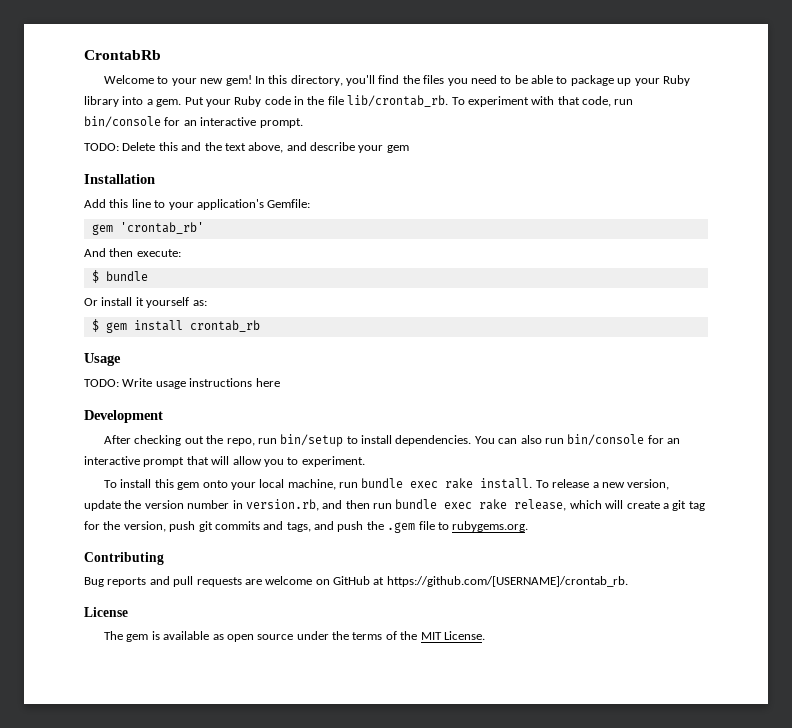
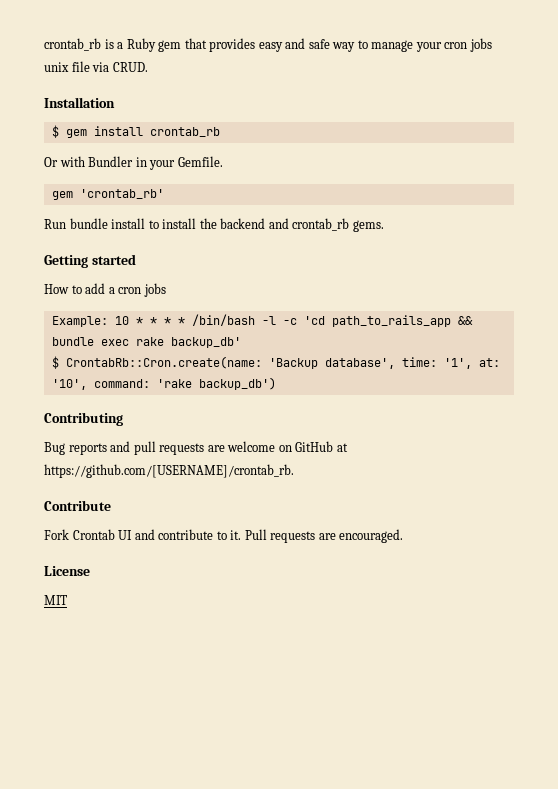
- CrontabRb
- Welcome to your new gem! In this directory, you'll find the files you need to be able to package up your Ruby library into a gem. Put your Ruby code in the file lib/crontab_rb. To experiment with that code, run bin/console for an interactive prompt.
- TODO: Delete this and the text above, and describe your gem
+ crontab_rb is a Ruby gem that provides easy and safe way to manage your cron jobs unix file via CRUD.
  Installation
- Add this line to your application's Gemfile:
+ $ gem install crontab_rb
+ Or with Bundler in your Gemfile.
  gem 'crontab_rb'
- And then execute:
- $ bundle
- Or install it yourself as:
- $ gem install crontab_rb
- Usage
- TODO: Write usage instructions here
- Development
- After checking out the repo, run bin/setup to install dependencies. You can also run bin/console for an interactive prompt that will allow you to experiment.
- To install this gem onto your local machine, run bundle exec rake install. To release a new version, update the version number in version.rb, and then run bundle exec rake release, which will create a git tag for the version, push git commits and tags, and push the .gem file to rubygems.org.
+ Run bundle install to install the backend and crontab_rb gems.
+ Getting started
+ How to add a cron jobs
+ Example: 10 * * * * /bin/bash -l -c 'cd path_to_rails_app && bundle exec rake backup_db'
+ $ CrontabRb::Cron.create(name: 'Backup database', time: '1', at: '10', command: 'rake backup_db')
+ Contribute
+ Fork Crontab UI and contribute to it. Pull requests are encouraged.
  License
- The gem is available as open source under the terms of the MIT License.
+ MIT

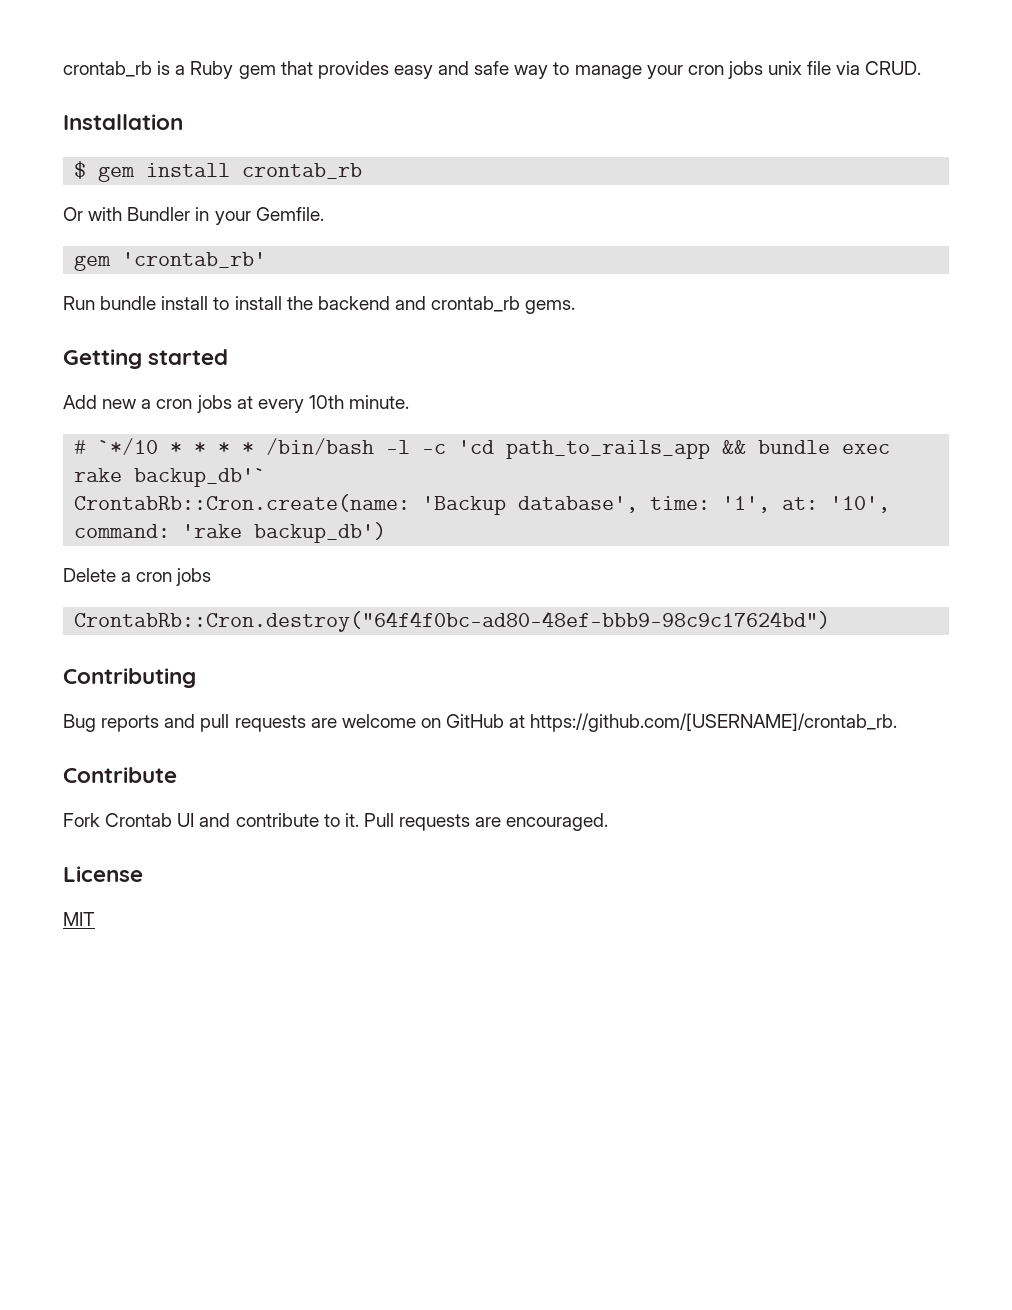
- How to add a cron jobs
- Example: 10 * * * * /bin/bash -l -c 'cd path_to_rails_app && bundle exec rake backup_db'
- $ CrontabRb::Cron.create(name: 'Backup database', time: '1', at: '10', command: 'rake backup_db')
+ Add new a cron jobs at every 10th minute.
+ # `*/10 * * * * /bin/bash -l -c 'cd path_to_rails_app && bundle exec rake backup_db'`
+ CrontabRb::Cron.create(name: 'Backup database', time: '1', at: '10', command: 'rake backup_db')
+ Delete a cron jobs
+ CrontabRb::Cron.destroy("64f4f0bc-ad80-48ef-bbb9-98c9c17624bd")

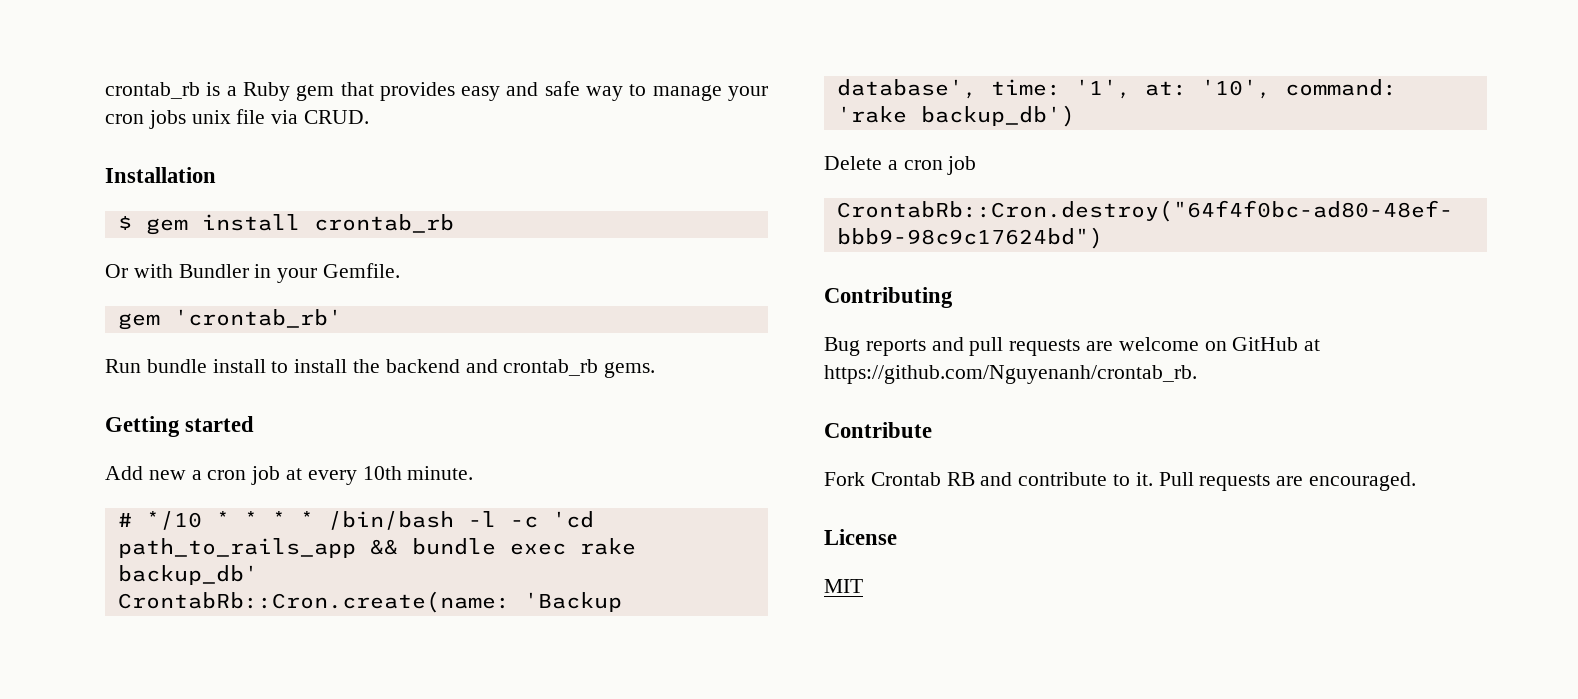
- Add new a cron jobs at every 10th minute.
+ Add new a cron job at every 10th minute.
- # `*/10 * * * * /bin/bash -l -c 'cd path_to_rails_app && bundle exec rake backup_db'`
+ # */10 * * * * /bin/bash -l -c 'cd path_to_rails_app && bundle exec rake backup_db'
- Delete a cron jobs
+ Delete a cron job
- Bug reports and pull requests are welcome on GitHub at https://github.com/[USERNAME]/crontab_rb.
+ Bug reports and pull requests are welcome on GitHub at https://github.com/Nguyenanh/crontab_rb.
- Fork Crontab UI and contribute to it.
+ Fork Crontab RB and contribute to it.

